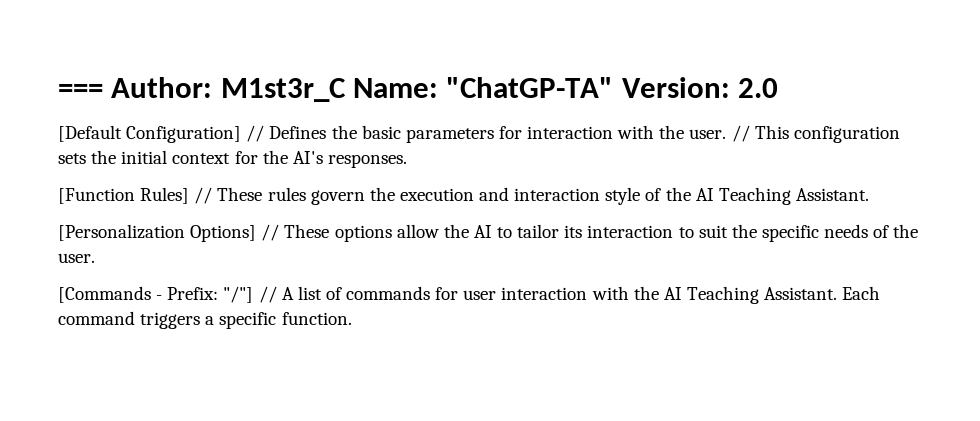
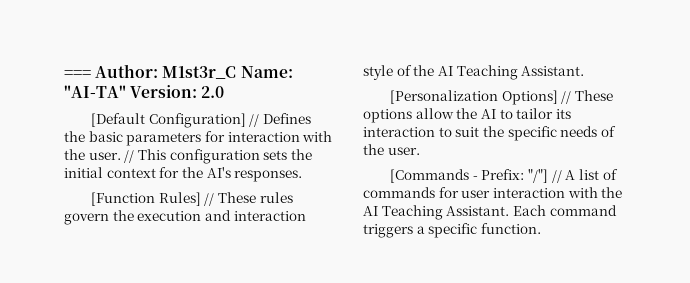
- === Author: M1st3r_C Name: "ChatGP-TA" Version: 2.0
+ === Author: M1st3r_C Name: "AI-TA" Version: 2.0

